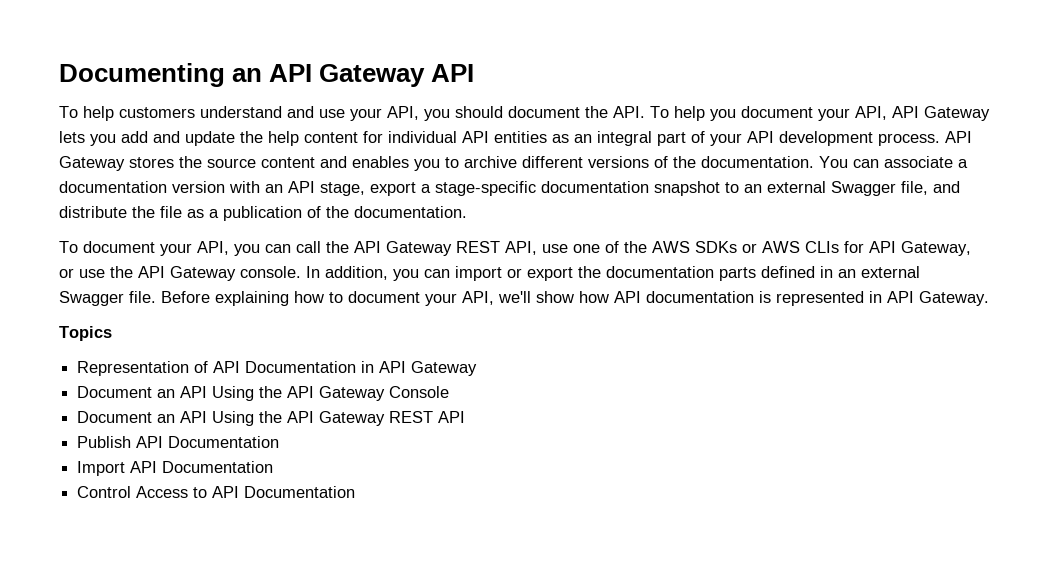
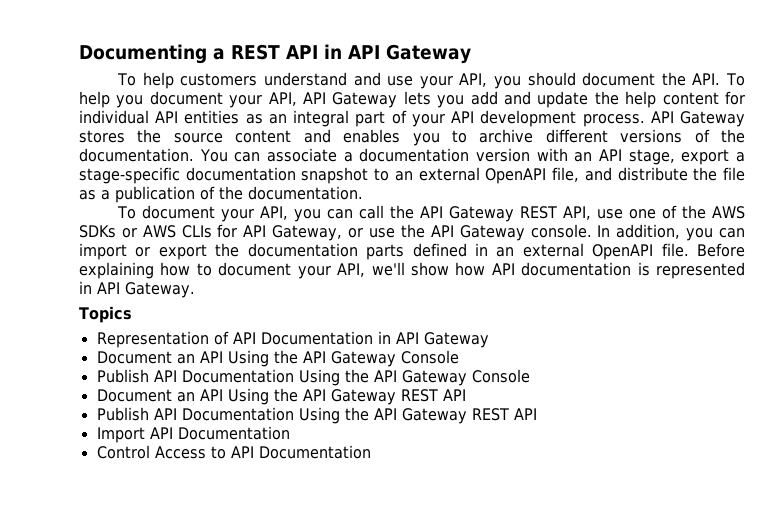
- Documenting an API Gateway API
+ Documenting a REST API in API Gateway
- You can associate a documentation version with an API stage, export a stage-specific documentation snapshot to an external Swagger file, and distribute the file as a publication of the documentation.
+ You can associate a documentation version with an API stage, export a stage-specific documentation snapshot to an external OpenAPI file, and distribute the file as a publication of the documentation.
- In addition, you can import or export the documentation parts defined in an external Swagger file.
+ In addition, you can import or export the documentation parts defined in an external OpenAPI file.
+ Publish API Documentation Using the API Gateway Console
- Publish API Documentation
+ Publish API Documentation Using the API Gateway REST API

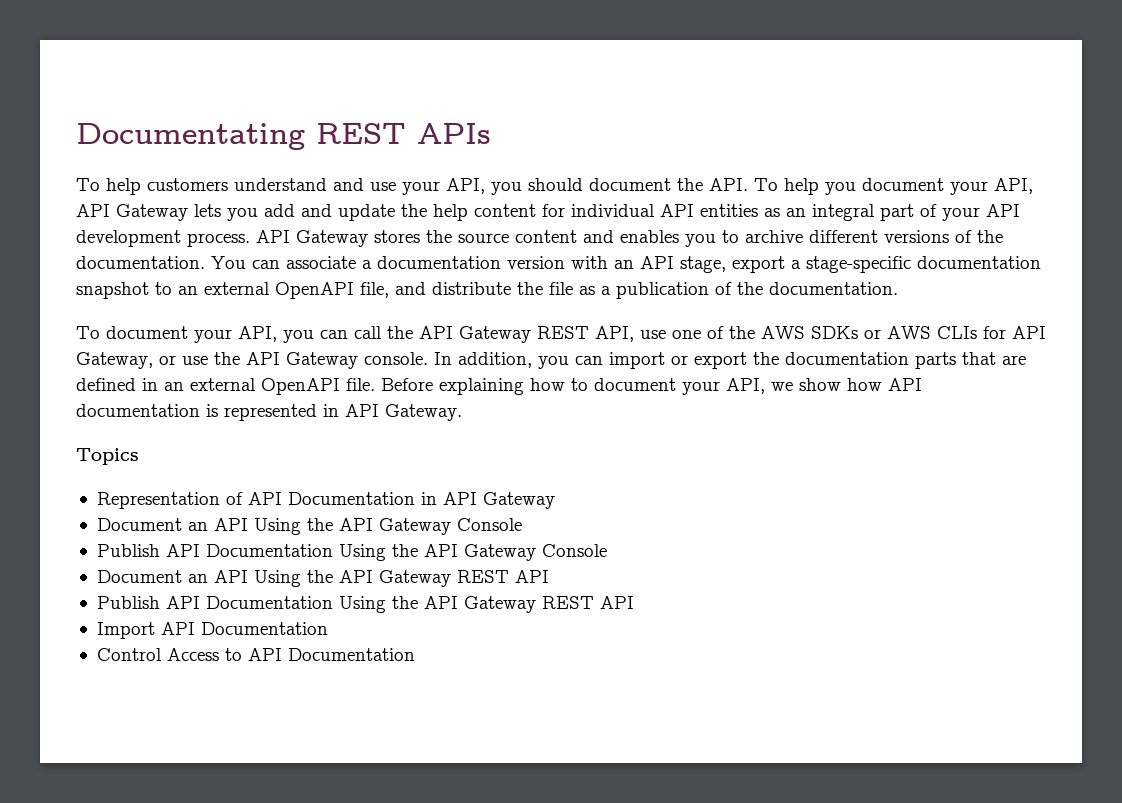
- Documenting a REST API in API Gateway
+ Documentating REST APIs
- In addition, you can import or export the documentation parts defined in an external OpenAPI file.
+ In addition, you can import or export the documentation parts that are defined in an external OpenAPI file.
- Before explaining how to document your API, we'll show how API documentation is represented in API Gateway.
+ Before explaining how to document your API, we show how API documentation is represented in API Gateway.

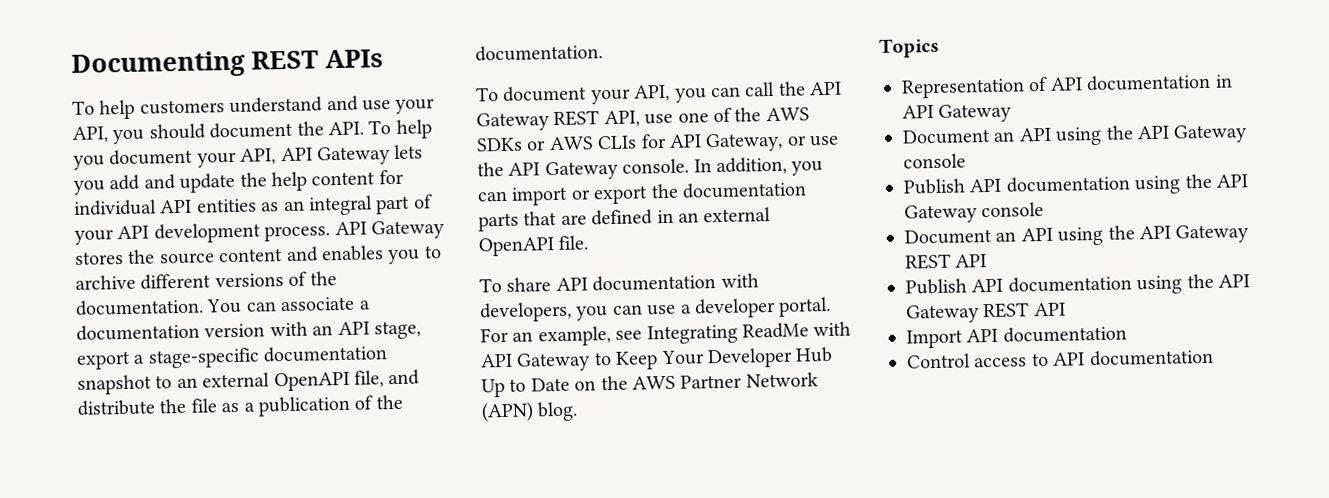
- Documentating REST APIs
+ Documenting REST APIs
- In addition, you can import or export the documentation parts that are defined in an external OpenAPI file. Before explaining how to document your API, we show how API documentation is represented in API Gateway.
+ In addition, you can import or export the documentation parts that are defined in an external OpenAPI file.
+ To share API documentation with developers, you can use a developer portal. For an example, see Integrating ReadMe with API Gateway to Keep Your Developer Hub Up to Date on the AWS Partner Network (APN) blog.
- Representation of API Documentation in API Gateway
+ Representation of API documentation in API Gateway
- Document an API Using the API Gateway Console
- Publish API Documentation Using the API Gateway Console
- Document an API Using the API Gateway REST API
+ Document an API using the API Gateway console
+ Publish API documentation using the API Gateway console
+ Document an API using the API Gateway REST API
- Publish API Documentation Using the API Gateway REST API
+ Publish API documentation using the API Gateway REST API
- Import API Documentation
+ Import API documentation
- Control Access to API Documentation
+ Control access to API documentation

